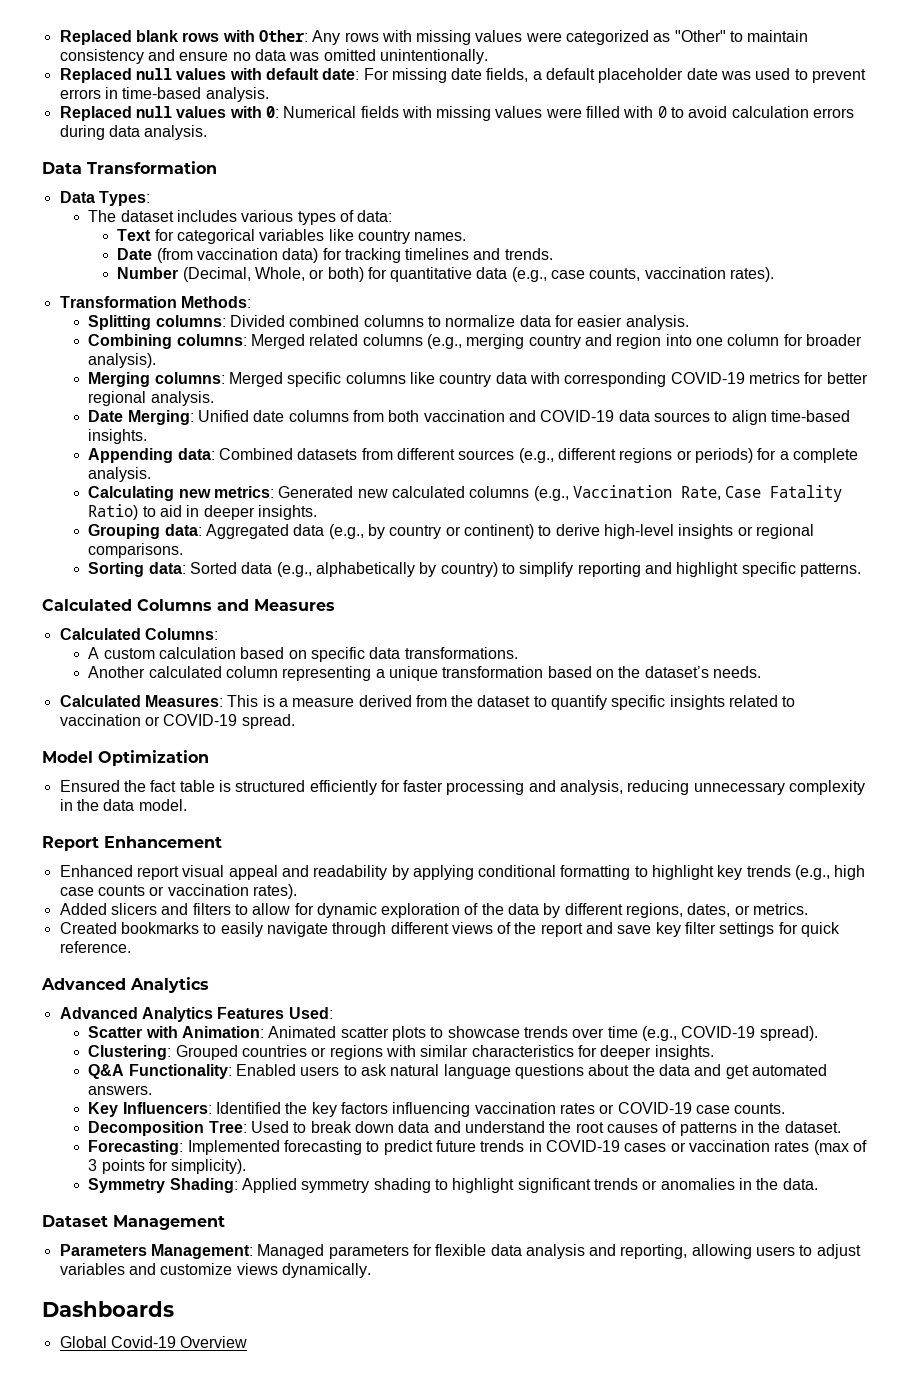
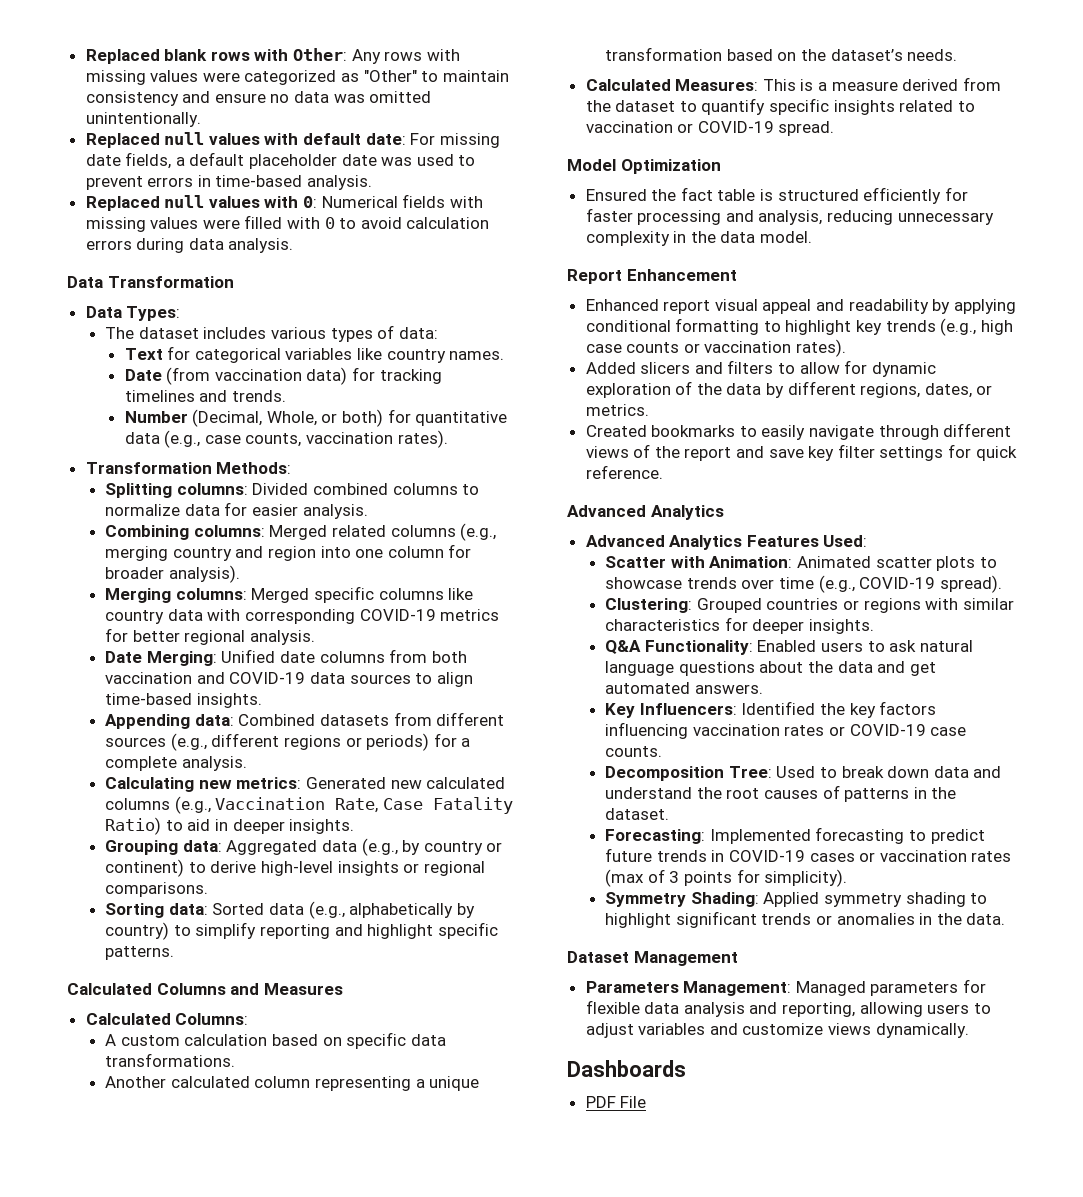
- Global Covid-19 Overview
+ PDF File

